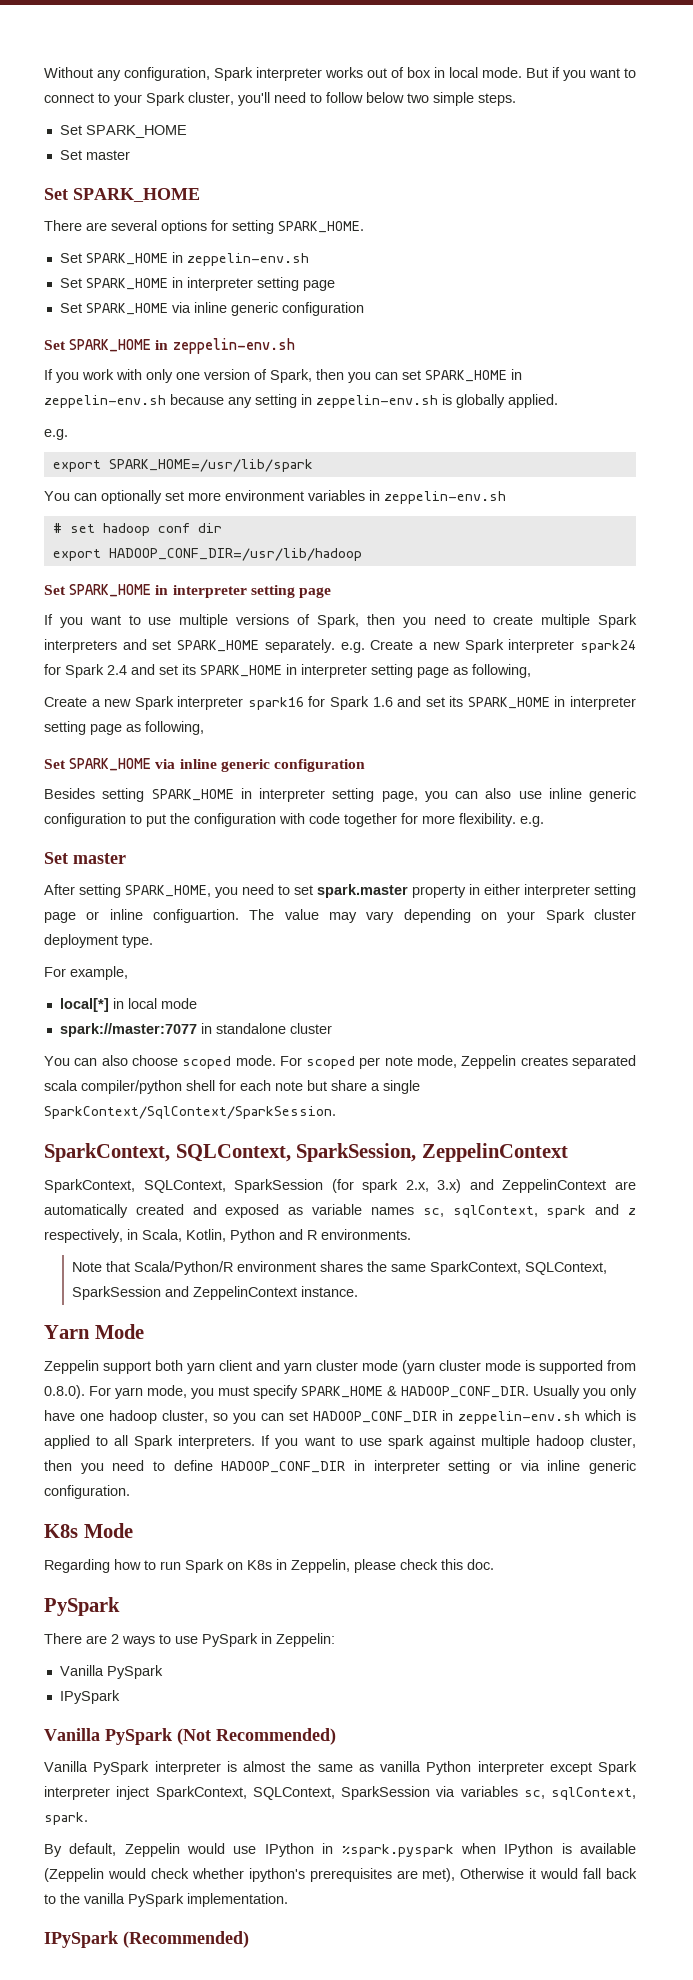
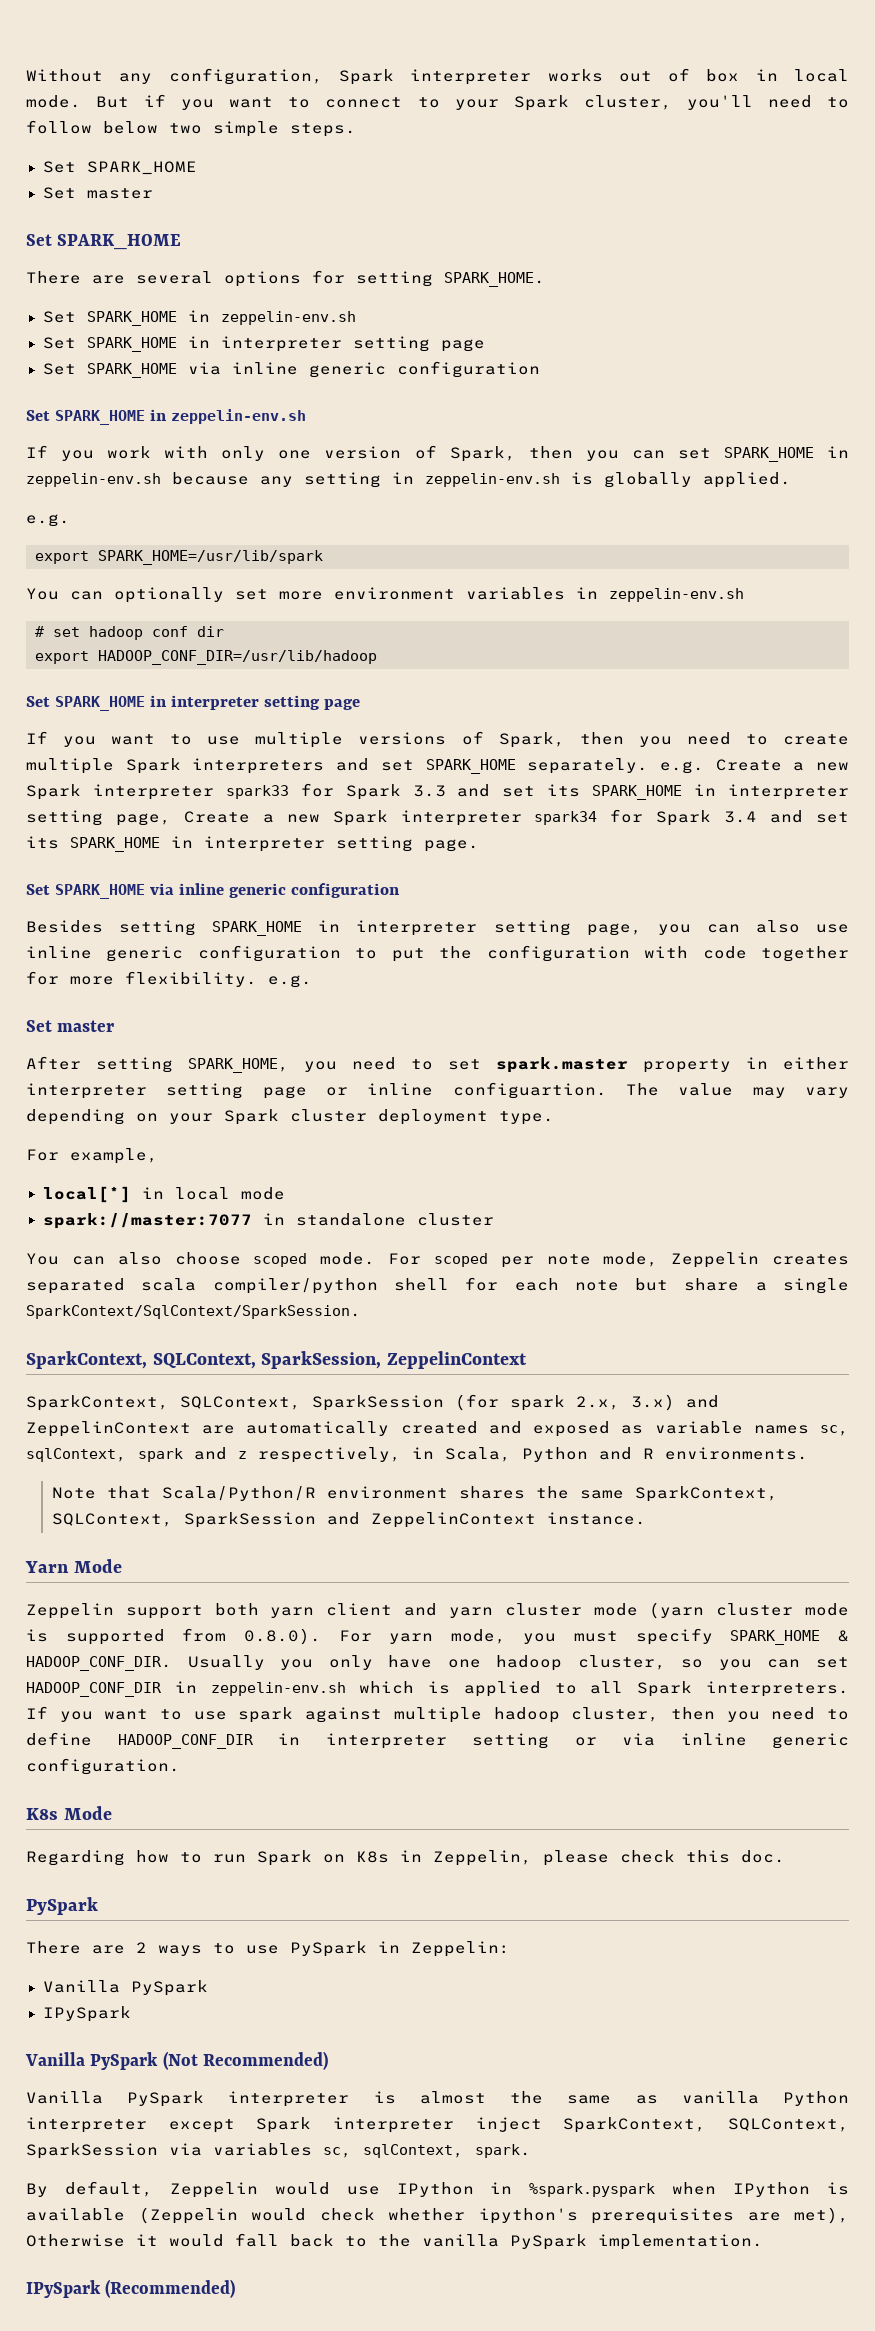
- If you want to use multiple versions of Spark, then you need to create multiple Spark interpreters and set SPARK_HOME separately. e.g. Create a new Spark interpreter spark24 for Spark 2.4 and set its SPARK_HOME in interpreter setting page as following,
- Create a new Spark interpreter spark16 for Spark 1.6 and set its SPARK_HOME in interpreter setting page as following,
+ If you want to use multiple versions of Spark, then you need to create multiple Spark interpreters and set SPARK_HOME separately. e.g. Create a new Spark interpreter spark33 for Spark 3.3 and set its SPARK_HOME in interpreter setting page, Create a new Spark interpreter spark34 for Spark 3.4 and set its SPARK_HOME in interpreter setting page.
- SparkContext, SQLContext, SparkSession (for spark 2.x, 3.x) and ZeppelinContext are automatically created and exposed as variable names sc, sqlContext, spark and z respectively, in Scala, Kotlin, Python and R environments.
+ SparkContext, SQLContext, SparkSession (for spark 2.x, 3.x) and ZeppelinContext are automatically created and exposed as variable names sc, sqlContext, spark and z respectively, in Scala, Python and R environments.

